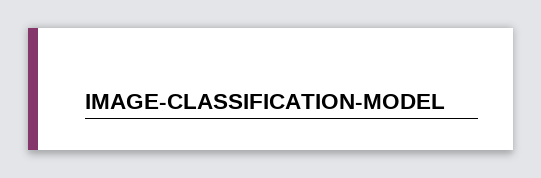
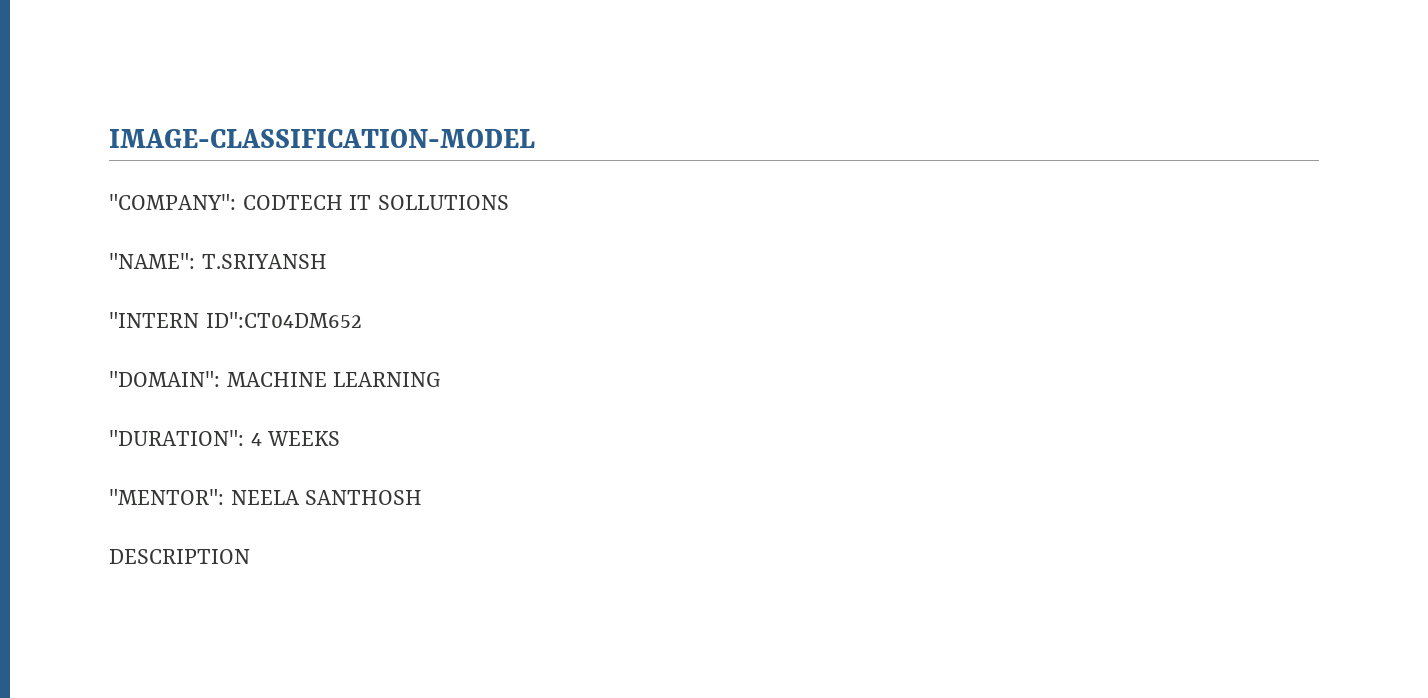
+ "COMPANY": CODTECH IT SOLLUTIONS
+ "NAME": T.SRIYANSH
+ "INTERN ID":CT04DM652
+ "DOMAIN": MACHINE LEARNING
+ "DURATION": 4 WEEKS
+ "MENTOR": NEELA SANTHOSH
+ DESCRIPTION

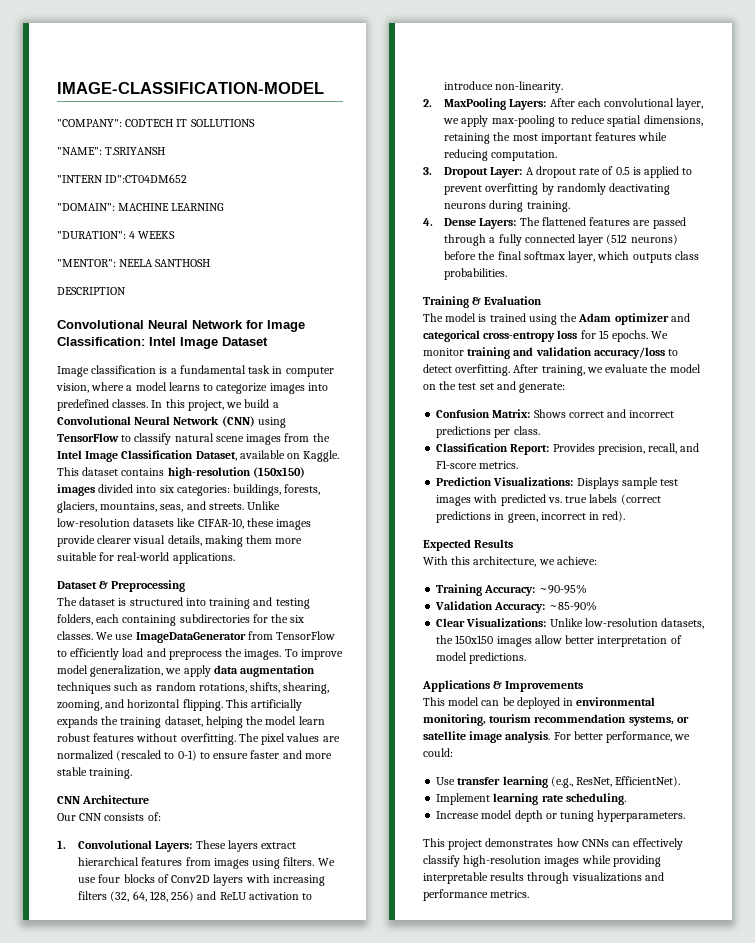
+ Convolutional Neural Network for Image Classification: Intel Image Dataset
+ Image classification is a fundamental task in computer vision, where a model learns to categorize images into predefined classes. In this project, we build a Convolutional Neural Network (CNN) using TensorFlow to classify natural scene images from the Intel Image Classification Dataset, available on Kaggle. This dataset contains high-resolution (150x150) images divided into six categories: buildings, forests, glaciers, mountains, seas, and streets. Unlike low-resolution datasets like CIFAR-10, these images provide clearer visual details, making them more suitable for real-world applications.
+ Dataset & Preprocessing
+ The dataset is structured into training and testing folders, each containing subdirectories for the six classes. We use ImageDataGenerator from TensorFlow to efficiently load and preprocess the images. To improve model generalization, we apply data augmentation techniques such as random rotations, shifts, shearing, zooming, and horizontal flipping. This artificially expands the training dataset, helping the model learn robust features without overfitting. The pixel values are normalized (rescaled to 0-1) to ensure faster and more stable training.
+ CNN Architecture
+ Our CNN consists of:
+ 1. Convolutional Layers: These layers extract hierarchical features from images using filters. We use four blocks of Conv2D layers with increasing filters (32, 64, 128, 256) and ReLU activation to introduce non-linearity.
+ 2. MaxPooling Layers: After each convolutional layer, we apply max-pooling to reduce spatial dimensions, retaining the most important features while reducing computation.
+ 3. Dropout Layer: A dropout rate of 0.5 is applied to prevent overfitting by randomly deactivating neurons during training.
+ 4. Dense Layers: The flattened features are passed through a fully connected layer (512 neurons) before the final softmax layer, which outputs class probabilities.
+ Training & Evaluation
+ The model is trained using the Adam optimizer and categorical cross-entropy loss for 15 epochs. We monitor training and validation accuracy/loss to detect overfitting. After training, we evaluate the model on the test set and generate:
+ Confusion Matrix: Shows correct and incorrect predictions per class.
+ Classification Report: Provides precision, recall, and F1-score metrics.
+ Prediction Visualizations: Displays sample test images with predicted vs. true labels (correct predictions in green, incorrect in red).
+ Expected Results
+ With this architecture, we achieve:
+ Training Accuracy: ~90-95%
+ Validation Accuracy: ~85-90%
+ Clear Visualizations: Unlike low-resolution datasets, the 150x150 images allow better interpretation of model predictions.
+ Applications & Improvements
+ This model can be deployed in environmental monitoring, tourism recommendation systems, or satellite image analysis. For better performance, we could:
+ Use transfer learning (e.g., ResNet, EfficientNet).
+ Implement learning rate scheduling.
+ Increase model depth or tuning hyperparameters.
+ This project demonstrates how CNNs can effectively classify high-resolution images while providing interpretable results through visualizations and performance metrics.

